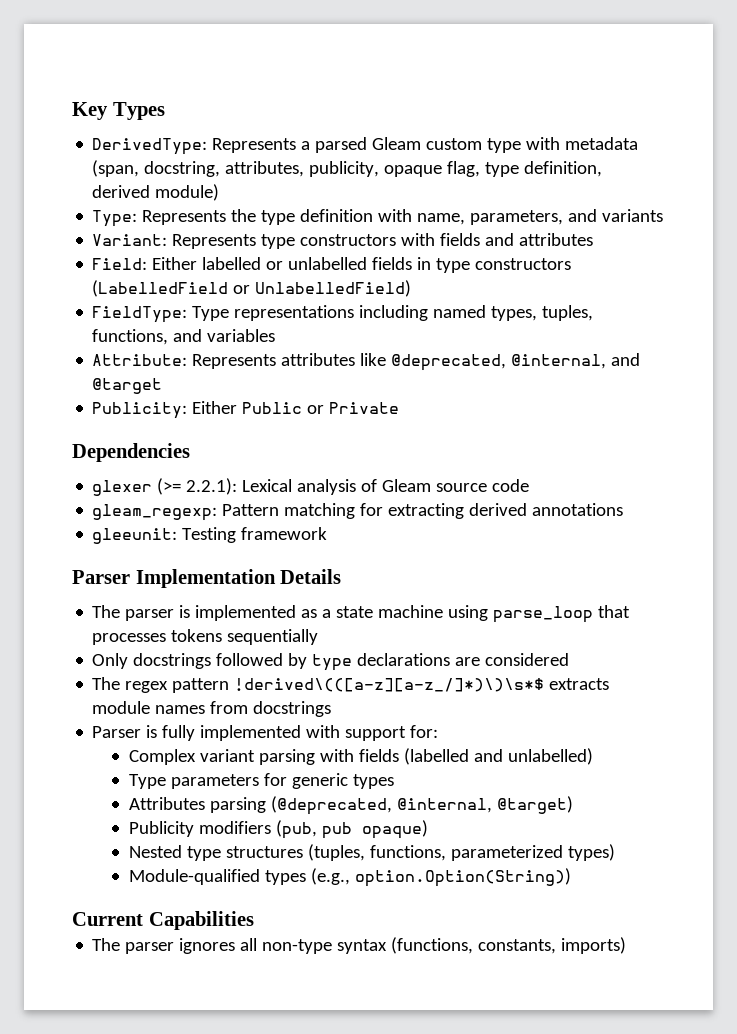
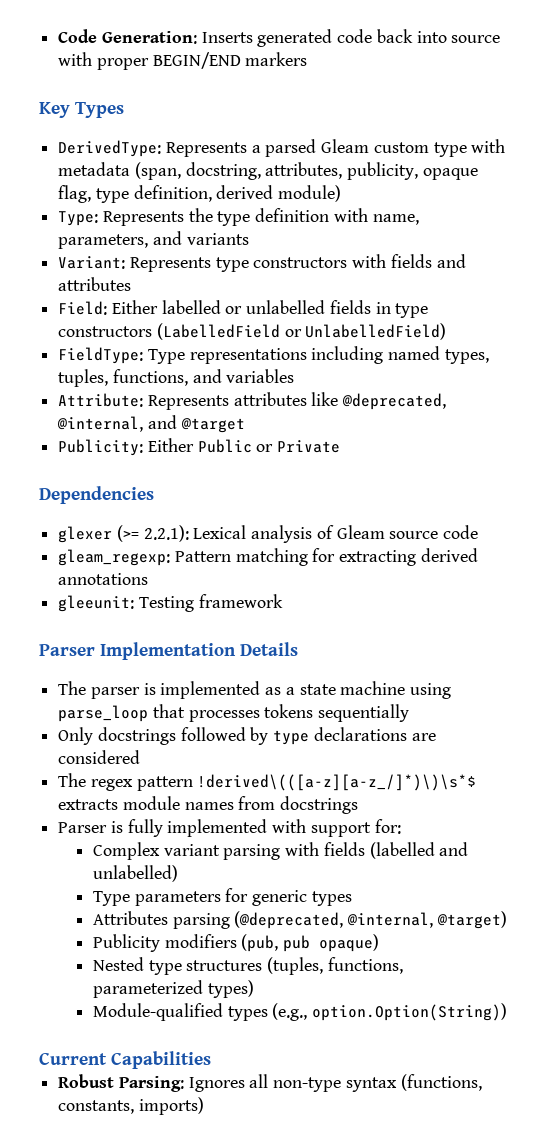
+ Code Generation: Inserts generated code back into source with proper BEGIN/END markers
- The parser ignores all non-type syntax (functions, constants, imports)
+ Robust Parsing: Ignores all non-type syntax (functions, constants, imports)

